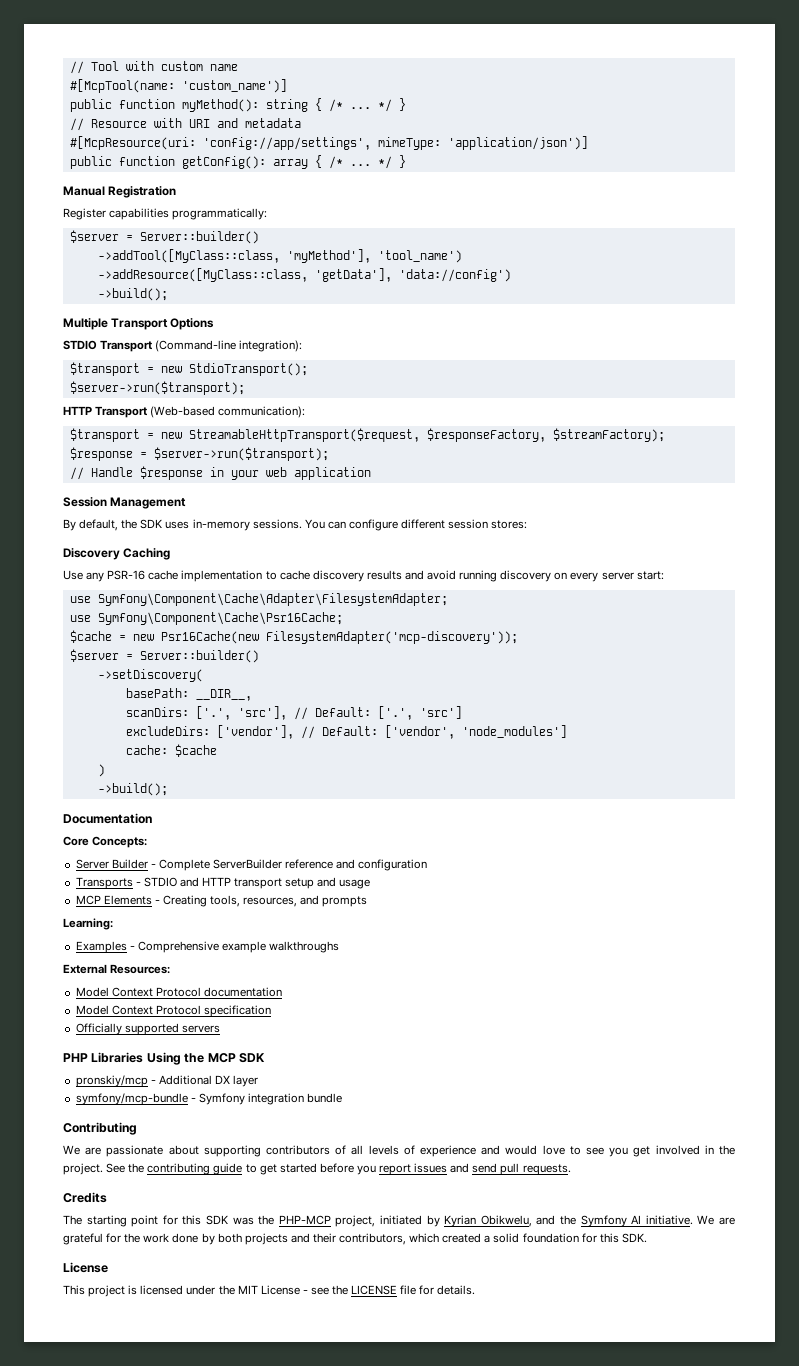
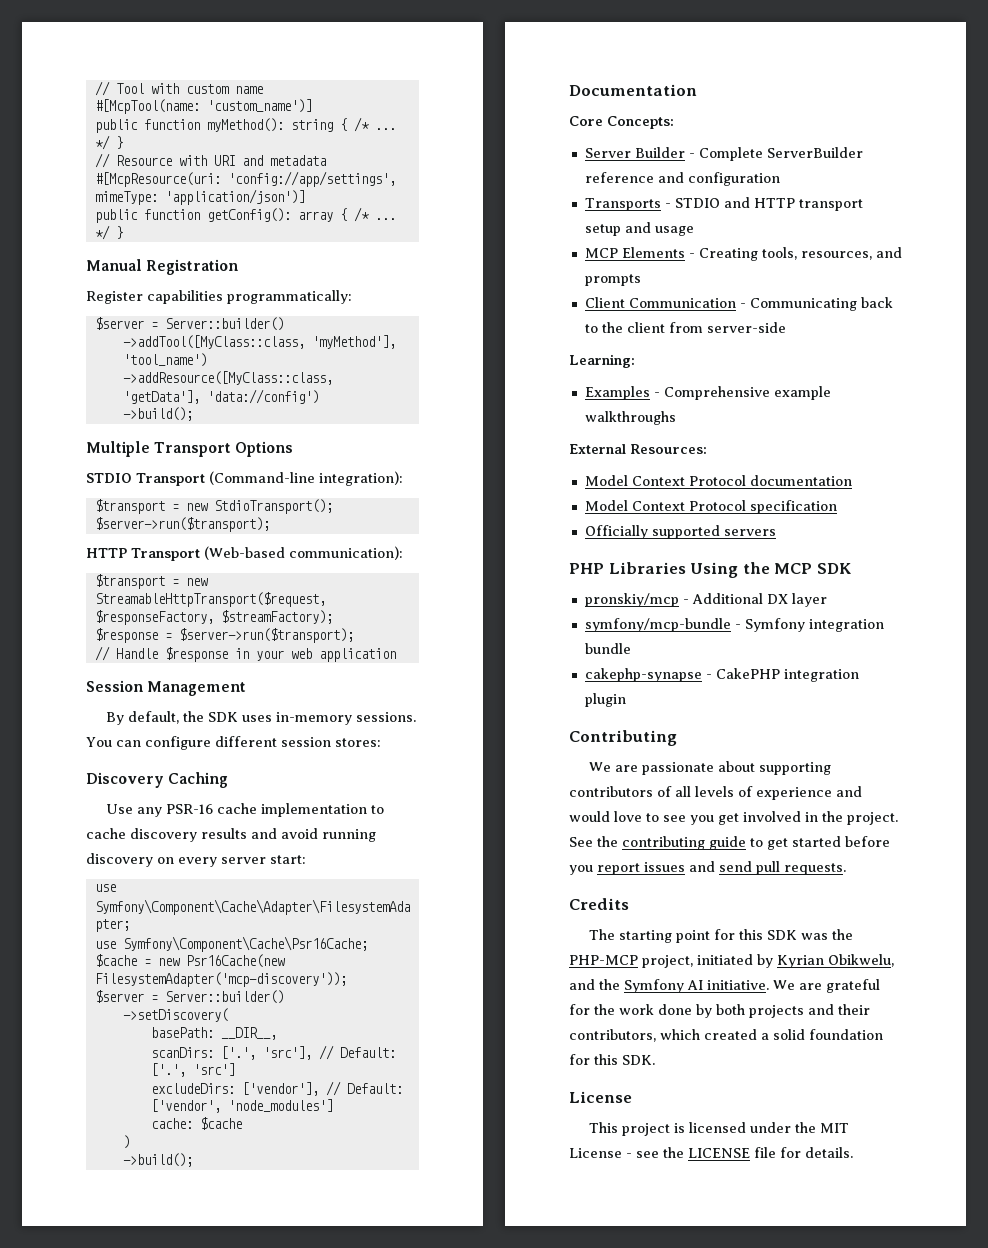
+ Client Communication - Communicating back to the client from server-side
+ cakephp-synapse - CakePHP integration plugin

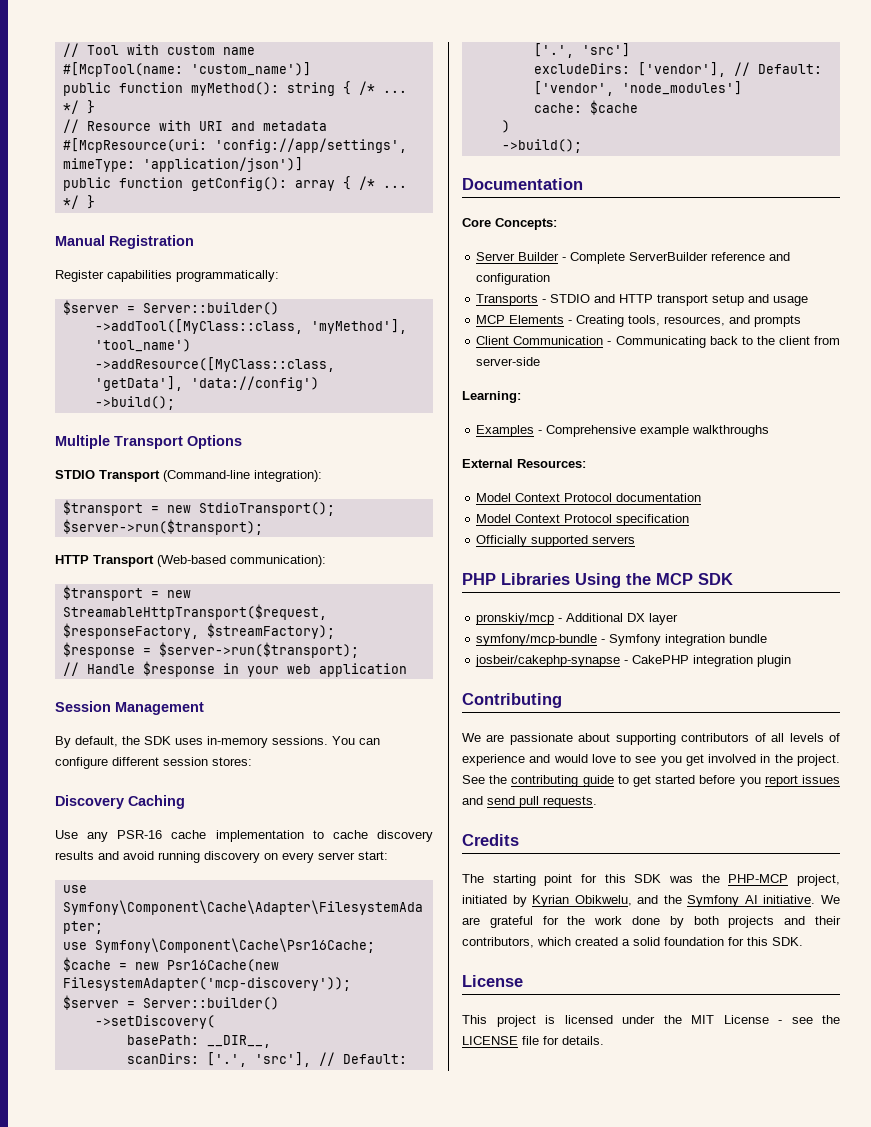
- cakephp-synapse - CakePHP integration plugin
+ josbeir/cakephp-synapse - CakePHP integration plugin

